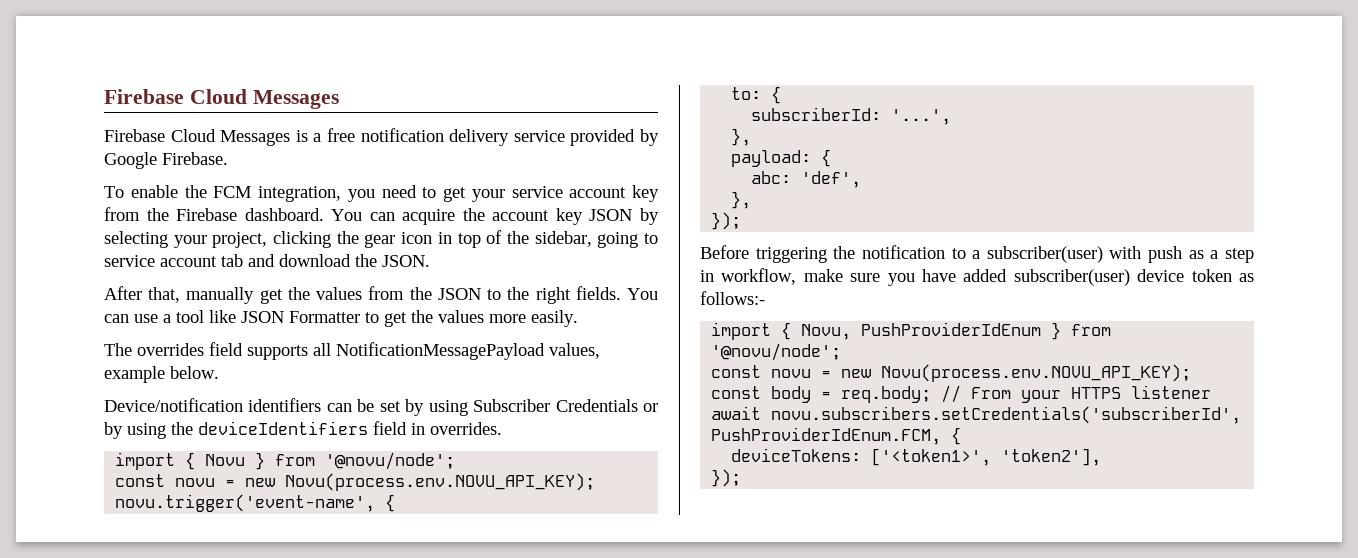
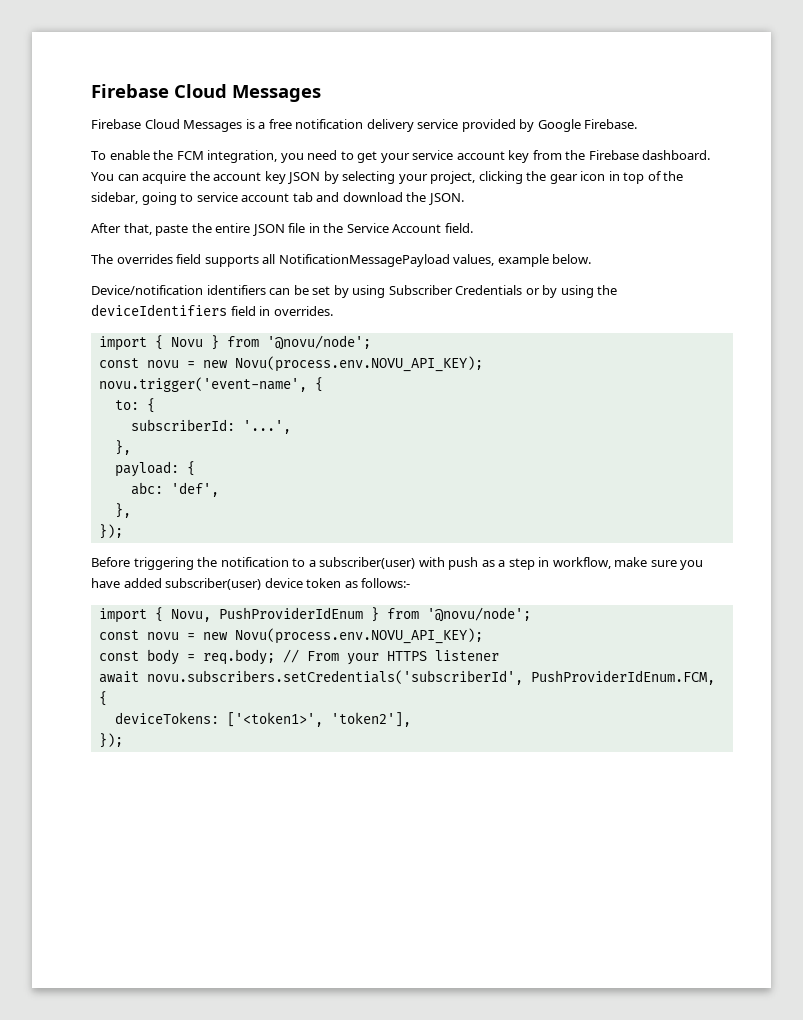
- After that, manually get the values from the JSON to the right fields. You can use a tool like JSON Formatter to get the values more easily.
+ After that, paste the entire JSON file in the Service Account field.

